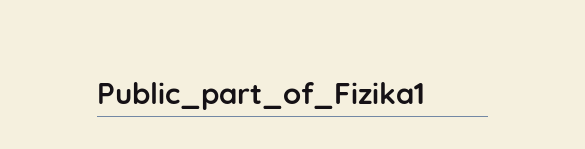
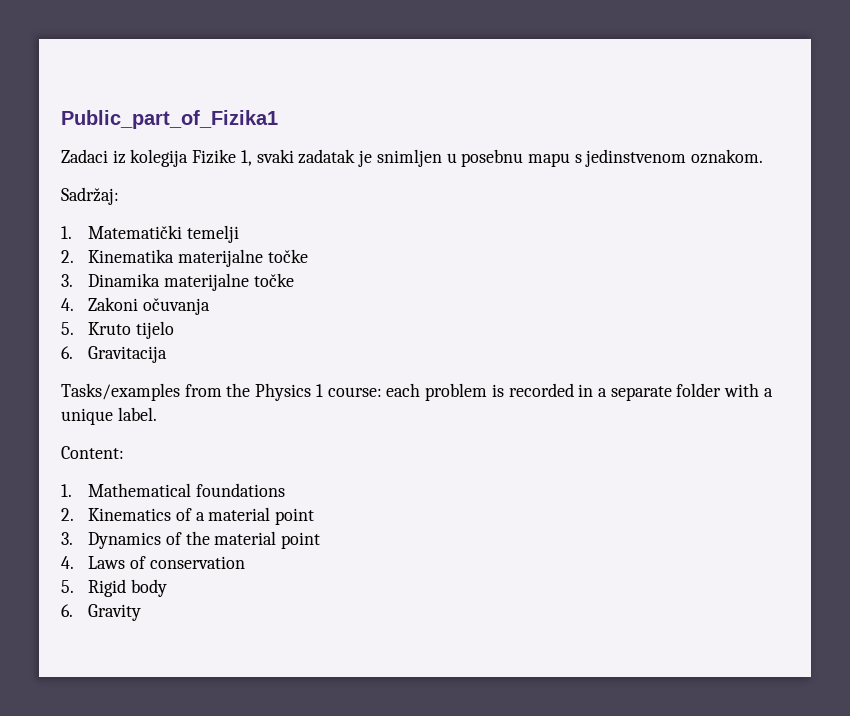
+ Zadaci iz kolegija Fizike 1, svaki zadatak je snimljen u posebnu mapu s jedinstvenom oznakom.
+ Sadržaj:
+ 1. Matematički temelji
+ 2. Kinematika materijalne točke
+ 3. Dinamika materijalne točke
+ 4. Zakoni očuvanja
+ 5. Kruto tijelo
+ 6. Gravitacija
+ Tasks/examples from the Physics 1 course: each problem is recorded in a separate folder with a unique label.
+ Content:
+ 1. Mathematical foundations
+ 2. Kinematics of a material point
+ 3. Dynamics of the material point
+ 4. Laws of conservation
+ 5. Rigid body
+ 6. Gravity

